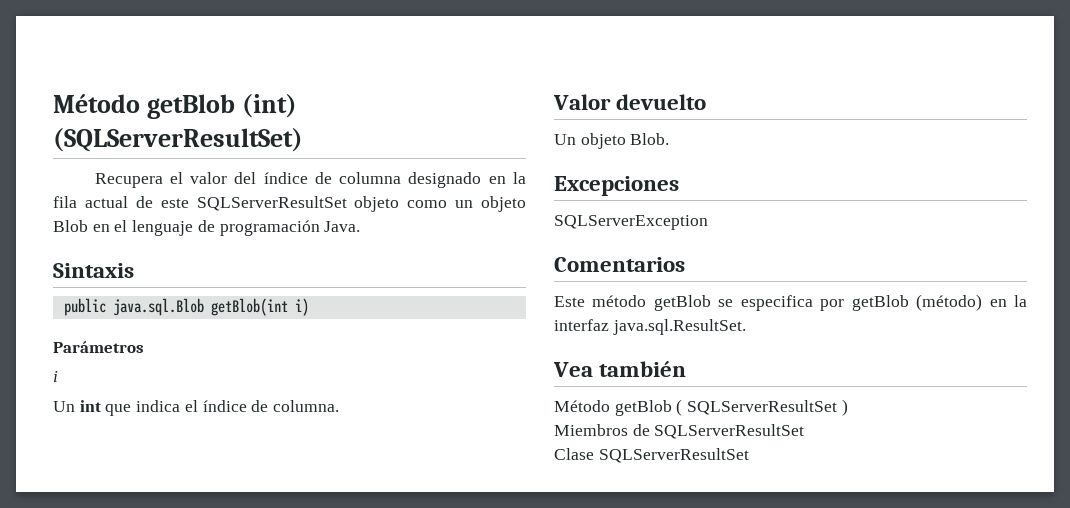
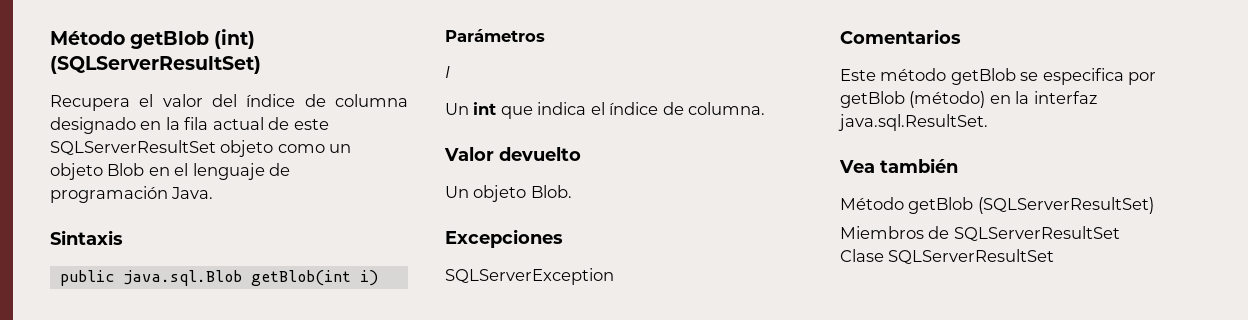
- i
+ I
- Método getBlob ( SQLServerResultSet )
+ Método getBlob (SQLServerResultSet)

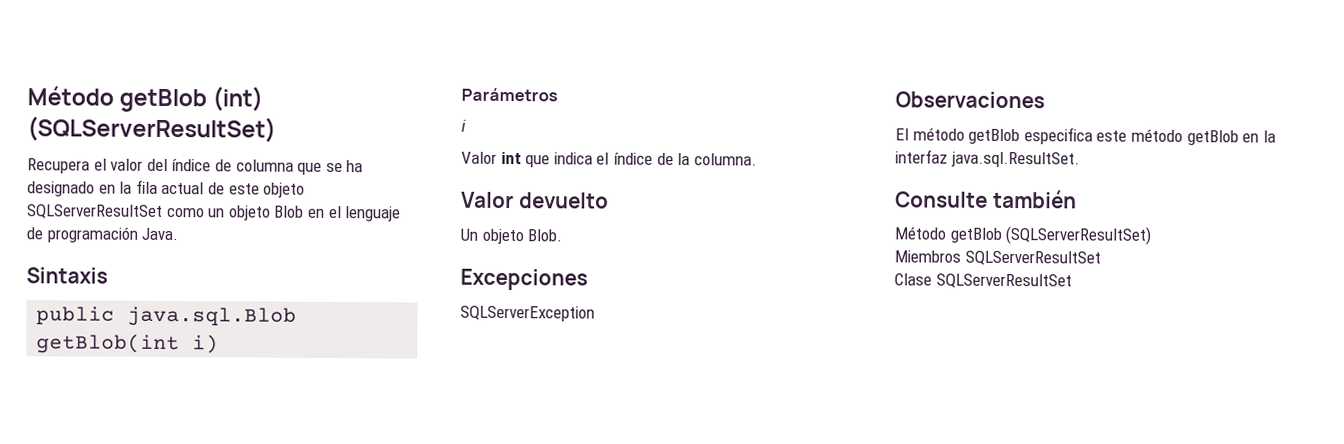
- Recupera el valor del índice de columna designado en la fila actual de este SQLServerResultSet objeto como un objeto Blob en el lenguaje de programación Java.
+ Recupera el valor del índice de columna que se ha designado en la fila actual de este objeto SQLServerResultSet como un objeto Blob en el lenguaje de programación Java.
- I
- Un int que indica el índice de columna.
+ i
+ Valor int que indica el índice de la columna.
- Comentarios
- Este método getBlob se especifica por getBlob (método) en la interfaz java.sql.ResultSet.
+ Observaciones
+ El método getBlob especifica este método getBlob en la interfaz java.sql.ResultSet.
- Vea también
+ Consulte también
- Miembros de SQLServerResultSet
+ Miembros SQLServerResultSet

